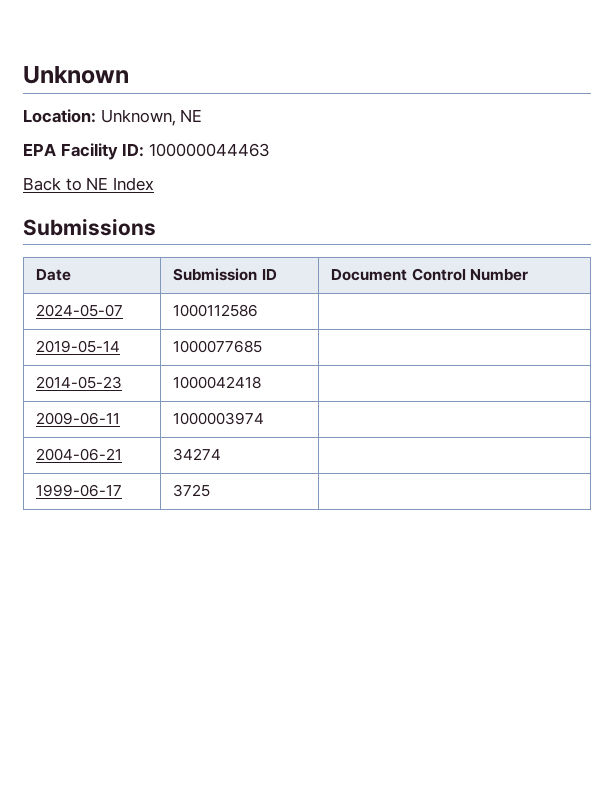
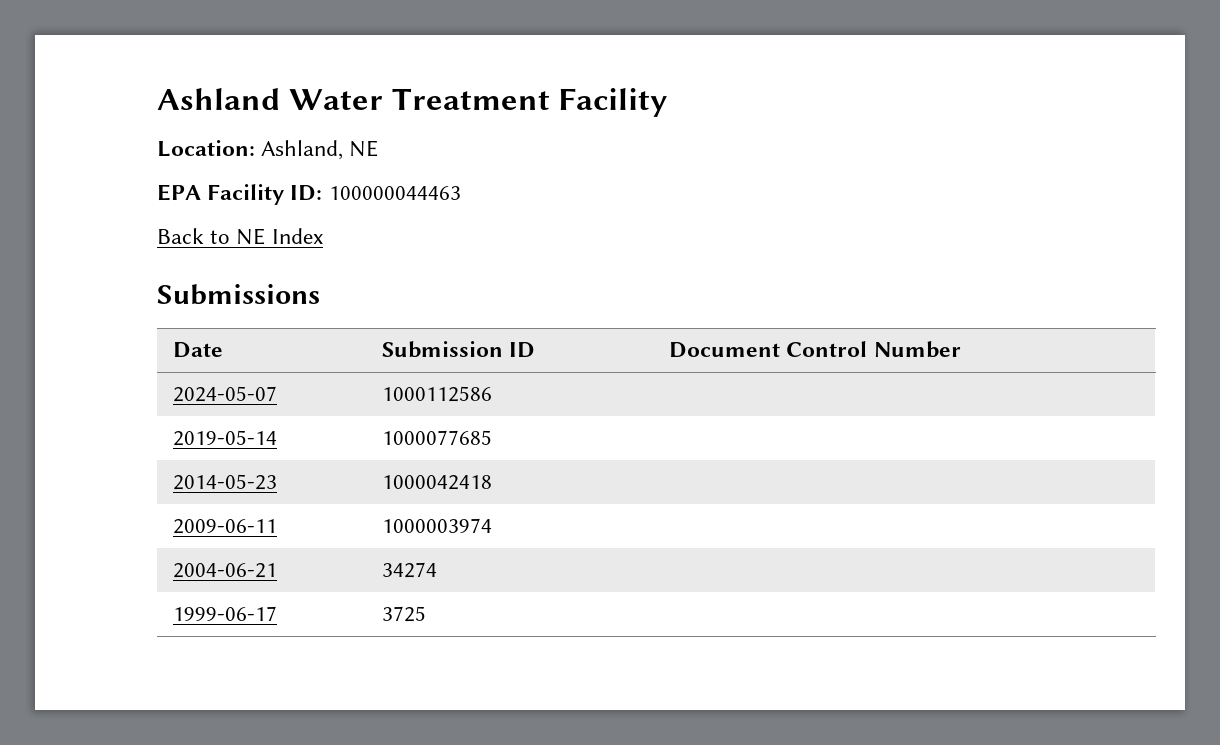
- Unknown
+ Ashland Water Treatment Facility
- Location: Unknown, NE
+ Location: Ashland, NE

